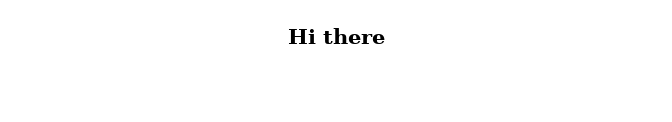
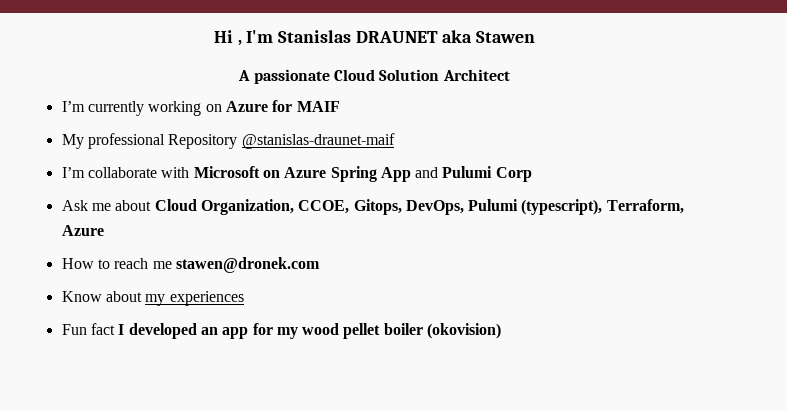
- Hi there
+ Hi , I'm Stanislas DRAUNET aka Stawen
+ A passionate Cloud Solution Architect
+ I’m currently working on Azure for MAIF
+ My professional Repository @stanislas-draunet-maif
+ I’m collaborate with Microsoft on Azure Spring App and Pulumi Corp
+ Ask me about Cloud Organization, CCOE, Gitops, DevOps, Pulumi (typescript), Terraform, Azure
+ How to reach me stawen@dronek.com
+ Know about my experiences
+ Fun fact I developed an app for my wood pellet boiler (okovision)

